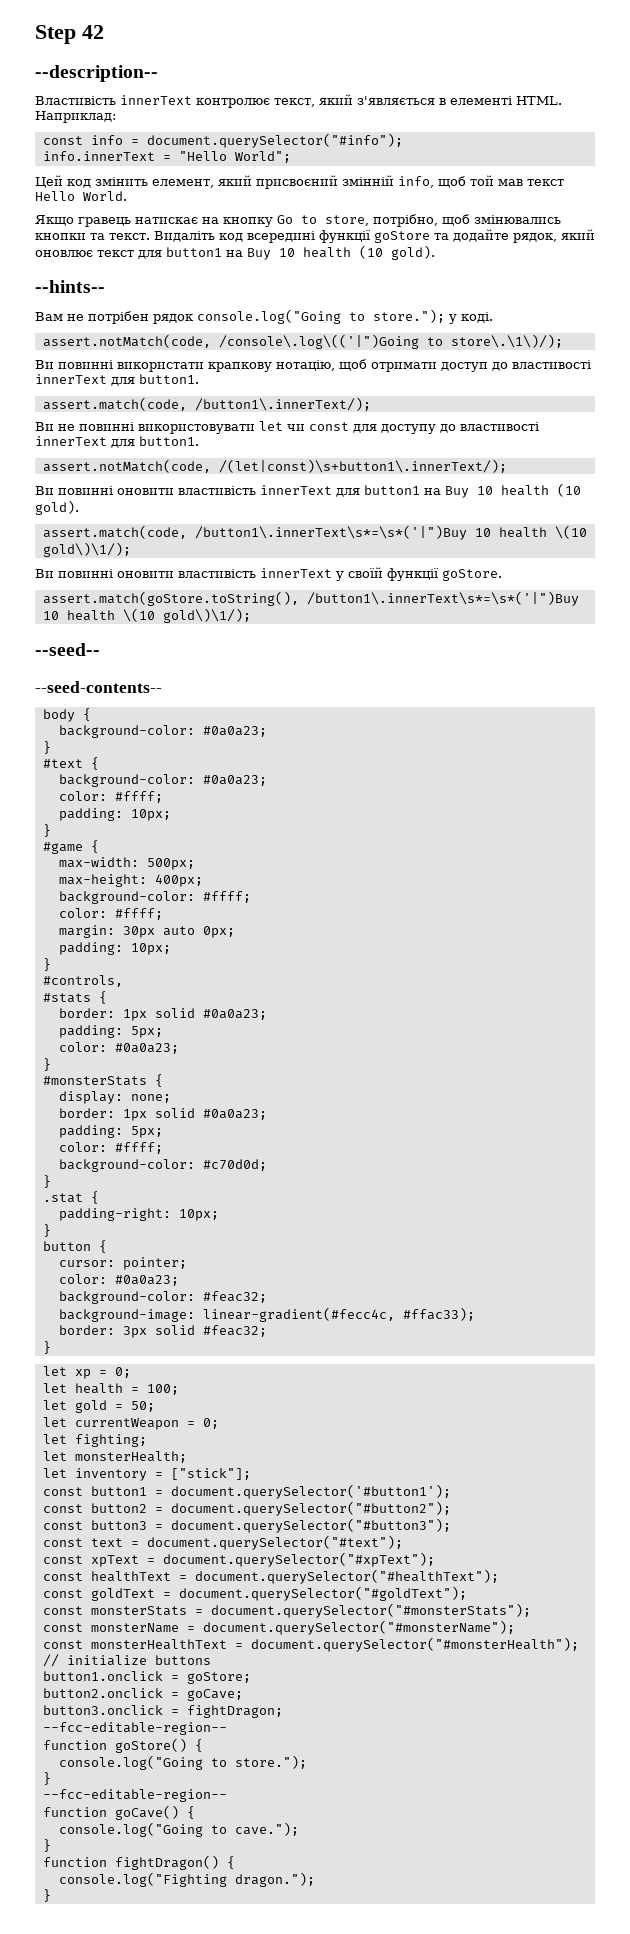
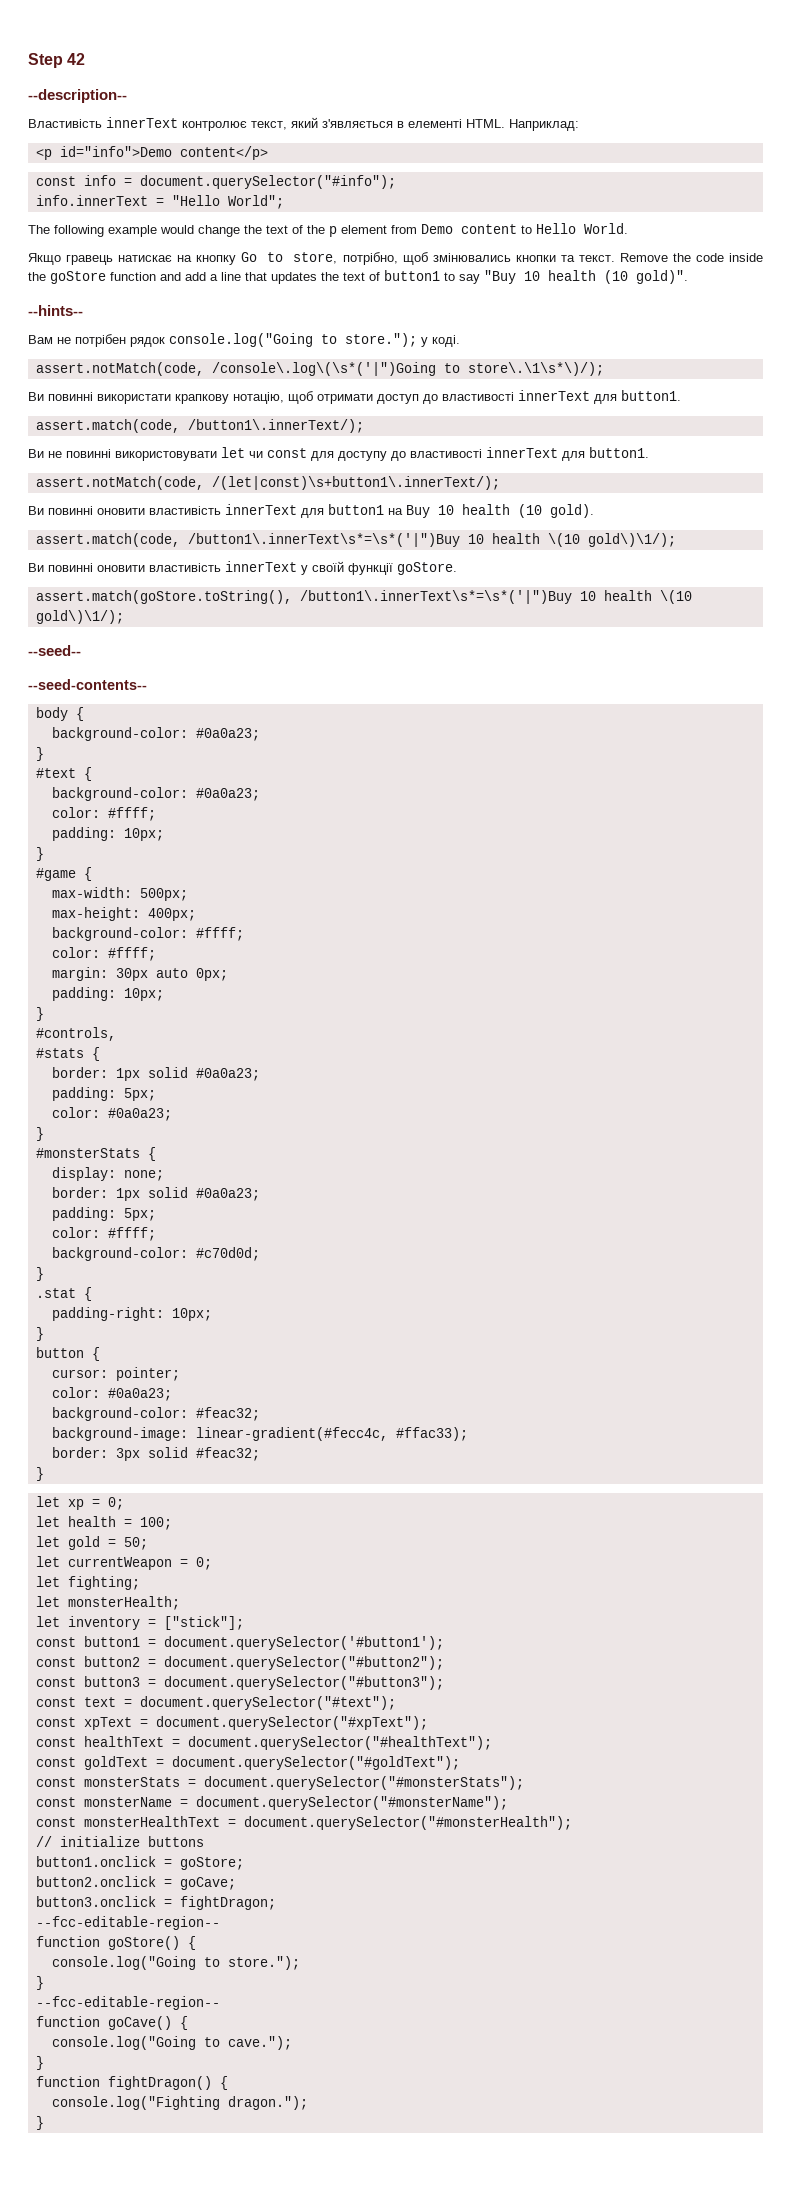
+ <p id="info">Demo content</p>
- Цей код змінить елемент, який присвоєний змінній info, щоб той мав текст Hello World.
+ The following example would change the text of the p element from Demo content to Hello World.
- Видаліть код всередині функції goStore та додайте рядок, який оновлює текст для button1 на Buy 10 health (10 gold).
+ Remove the code inside the goStore function and add a line that updates the text of button1 to say "Buy 10 health (10 gold)".
- assert.notMatch(code, /console\.log\(('|")Going to store\.\1\)/);
+ assert.notMatch(code, /console\.log\(\s*('|")Going to store\.\1\s*\)/);

